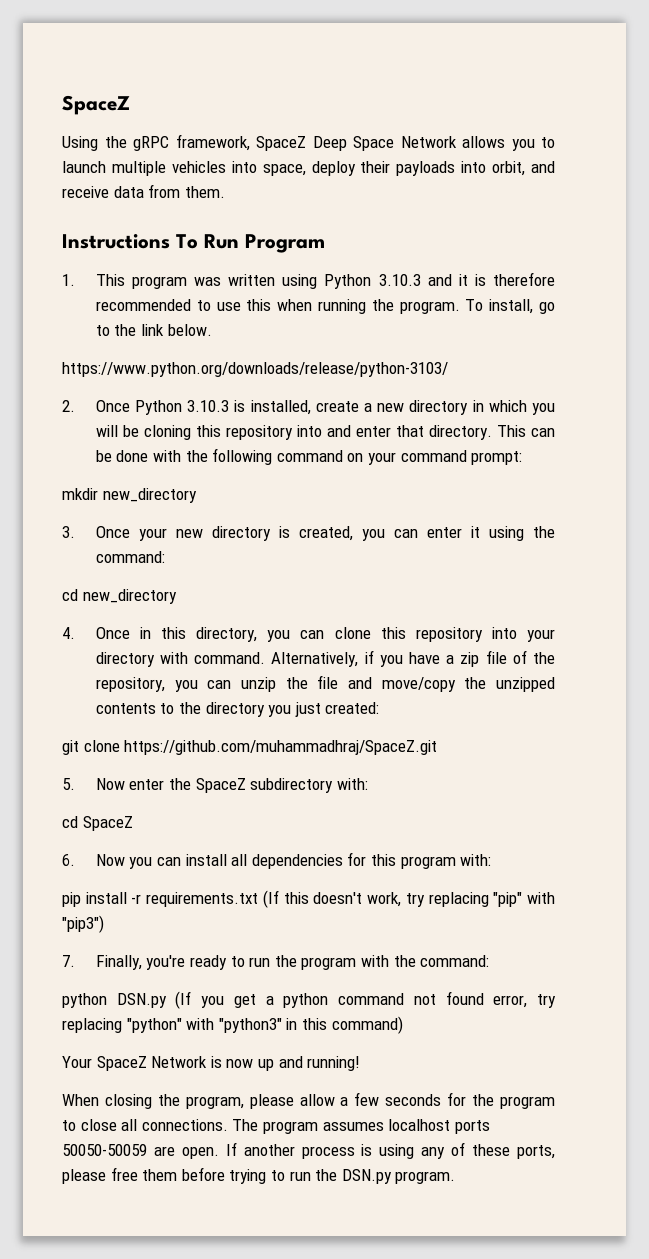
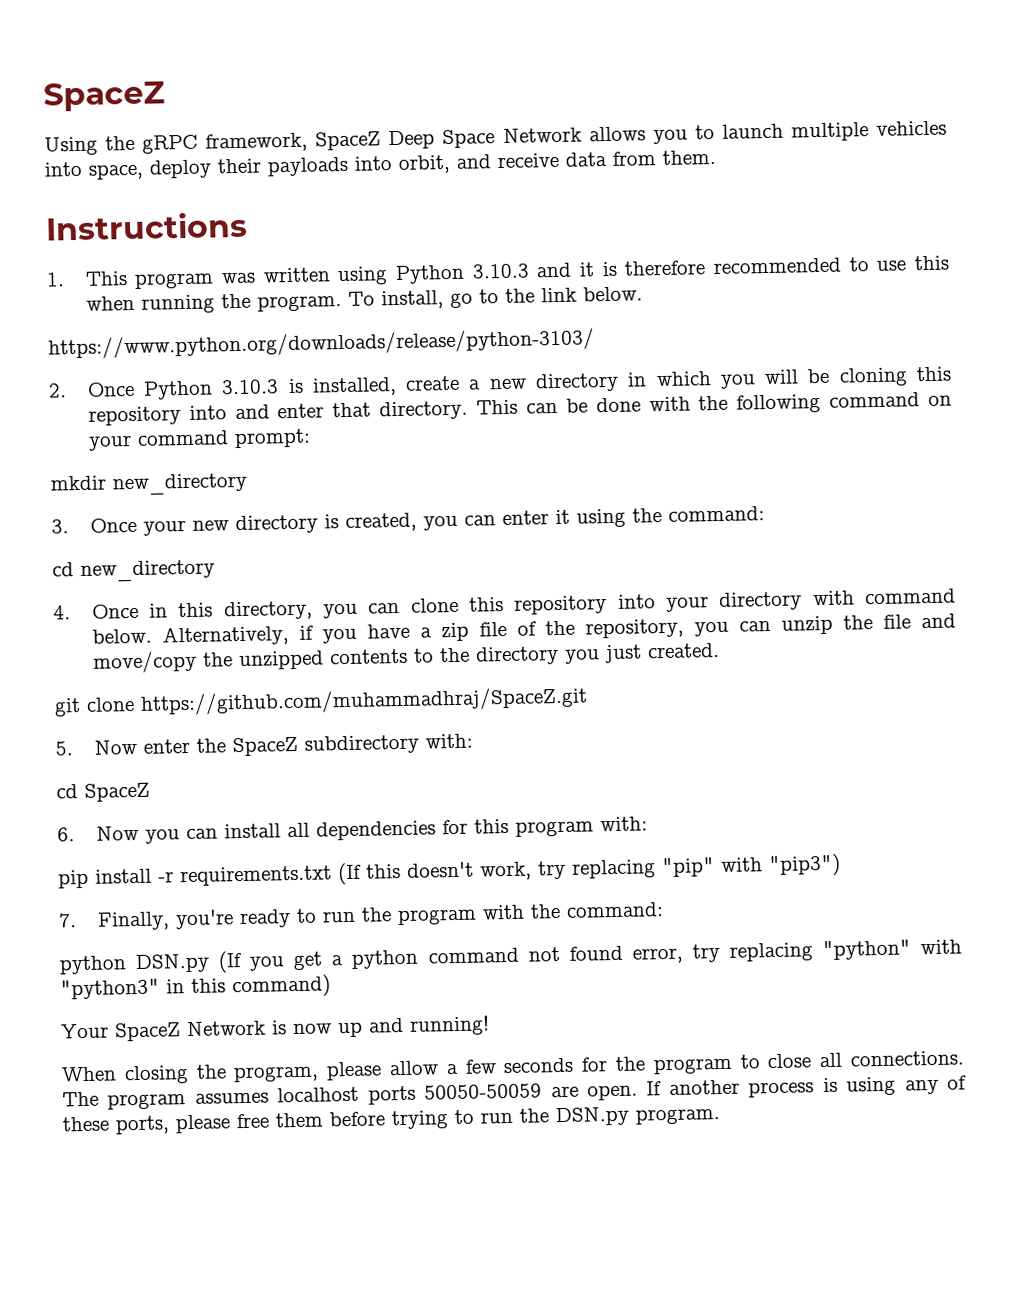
- Instructions To Run Program
+ Instructions
- 4. Once in this directory, you can clone this repository into your directory with command.
+ 4. Once in this directory, you can clone this repository into your directory with command below.
- Alternatively, if you have a zip file of the repository, you can unzip the file and move/copy the unzipped contents to the directory you just created:
+ Alternatively, if you have a zip file of the repository, you can unzip the file and move/copy the unzipped contents to the directory you just created.

